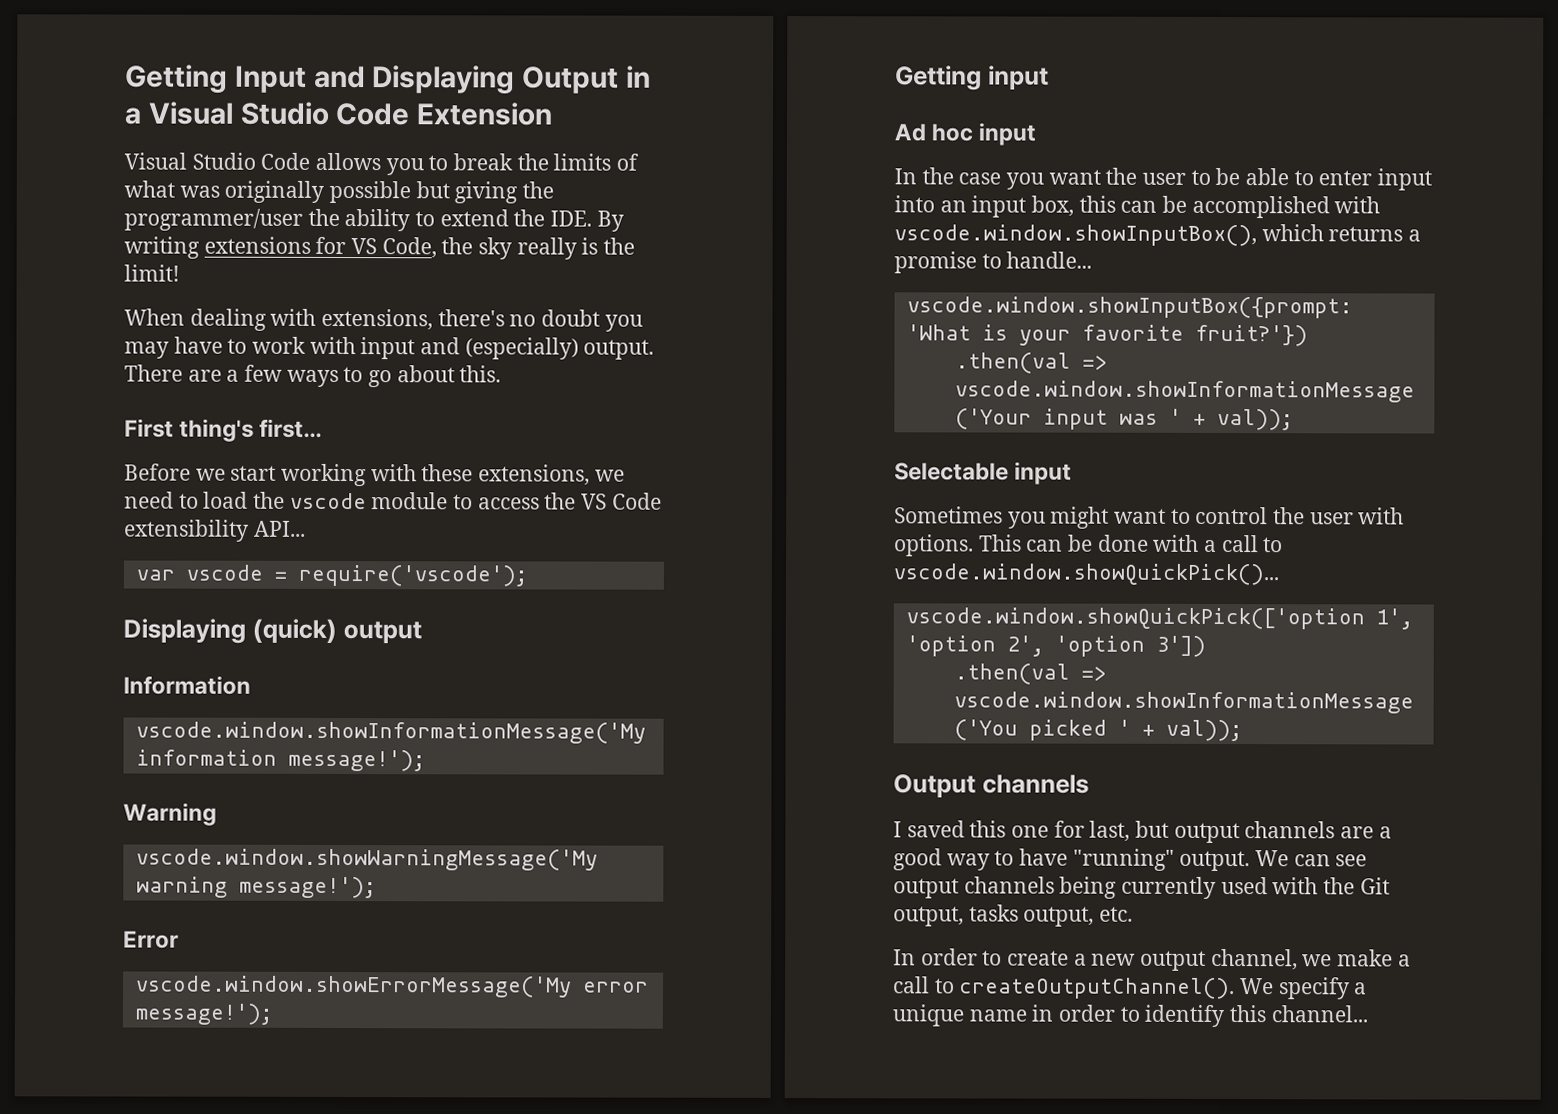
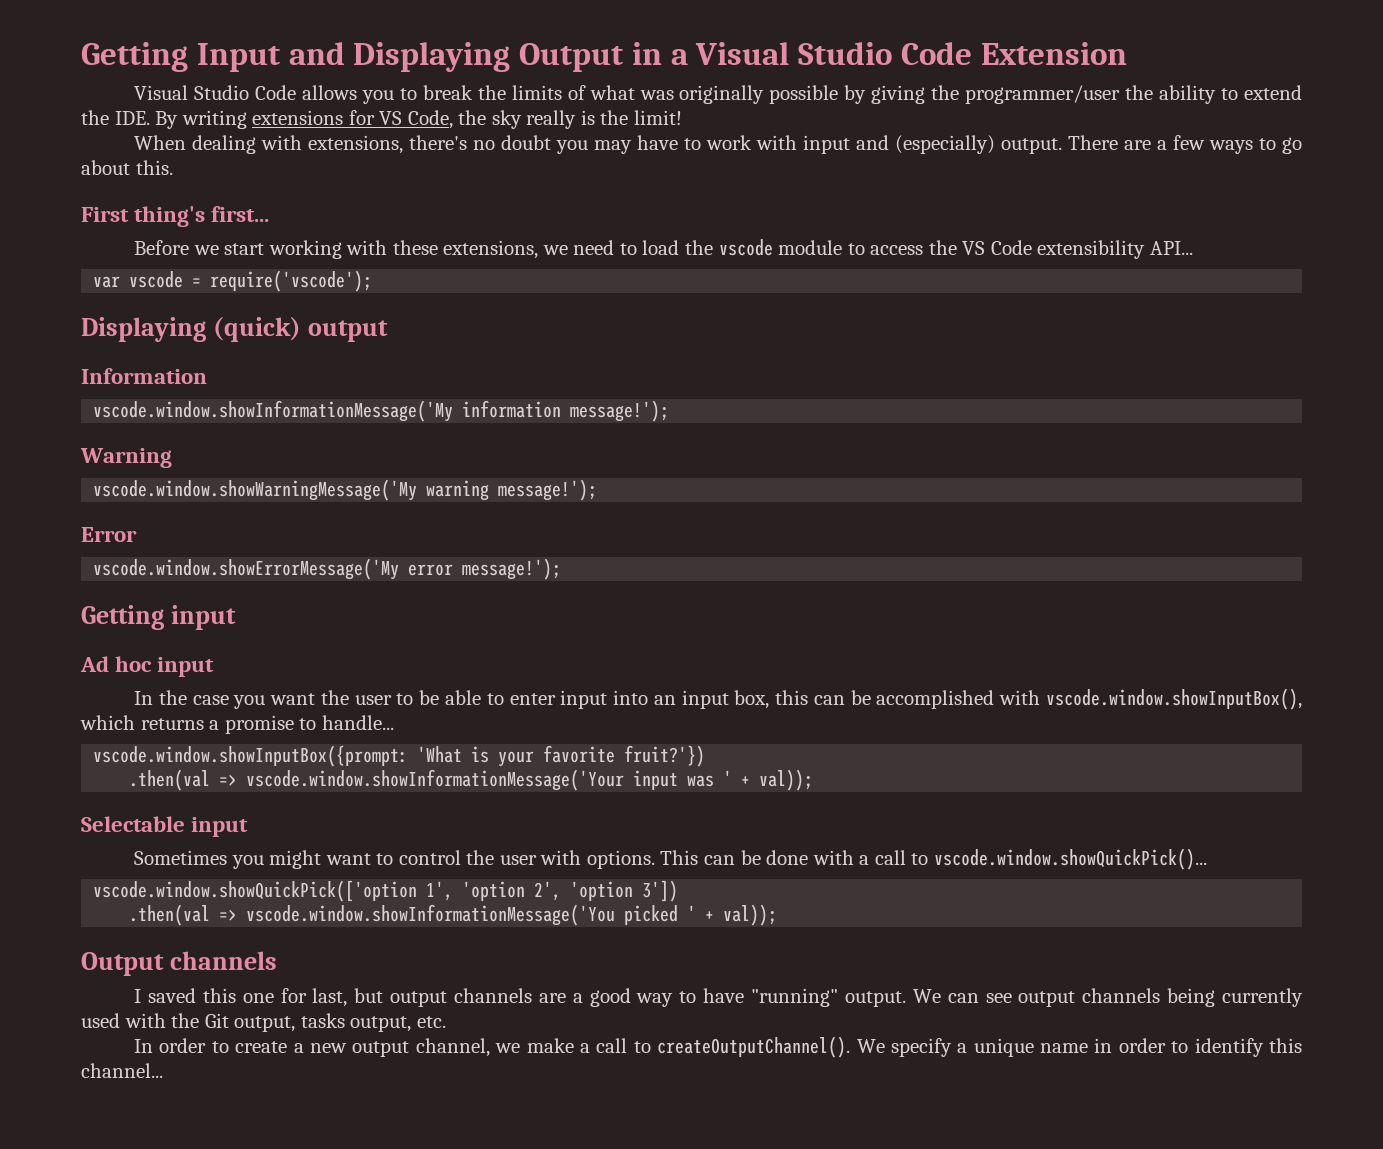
- Visual Studio Code allows you to break the limits of what was originally possible but giving the programmer/user the ability to extend the IDE. By writing extensions for VS Code, the sky really is the limit!
+ Visual Studio Code allows you to break the limits of what was originally possible by giving the programmer/user the ability to extend the IDE. By writing extensions for VS Code, the sky really is the limit!

